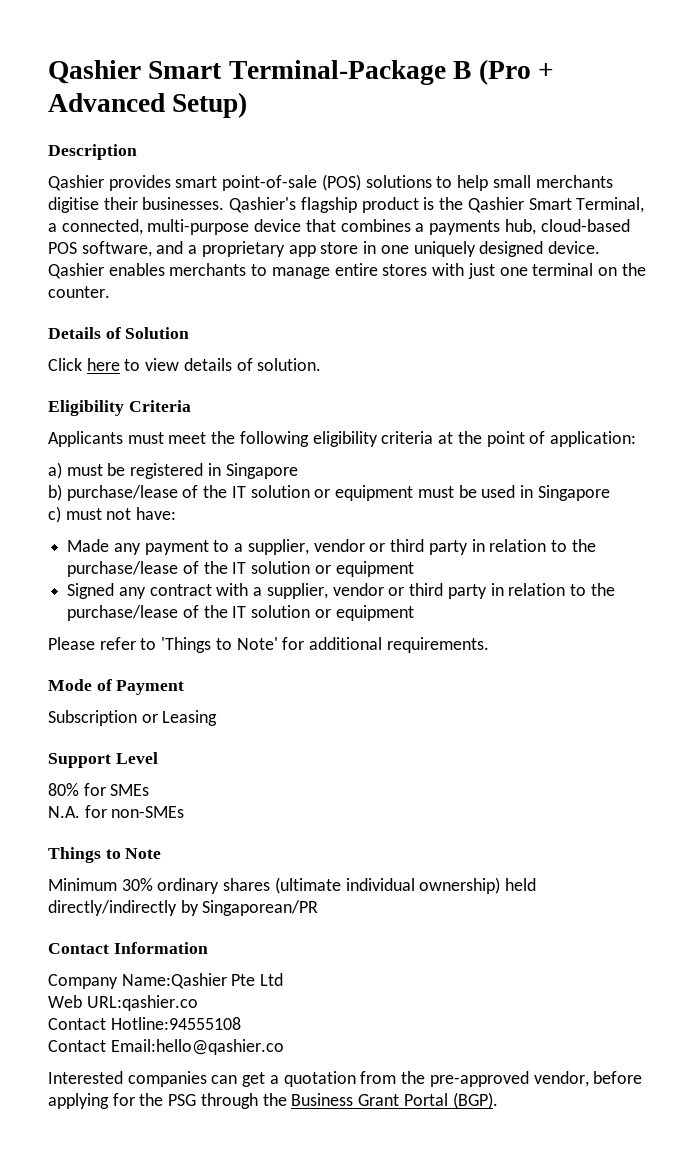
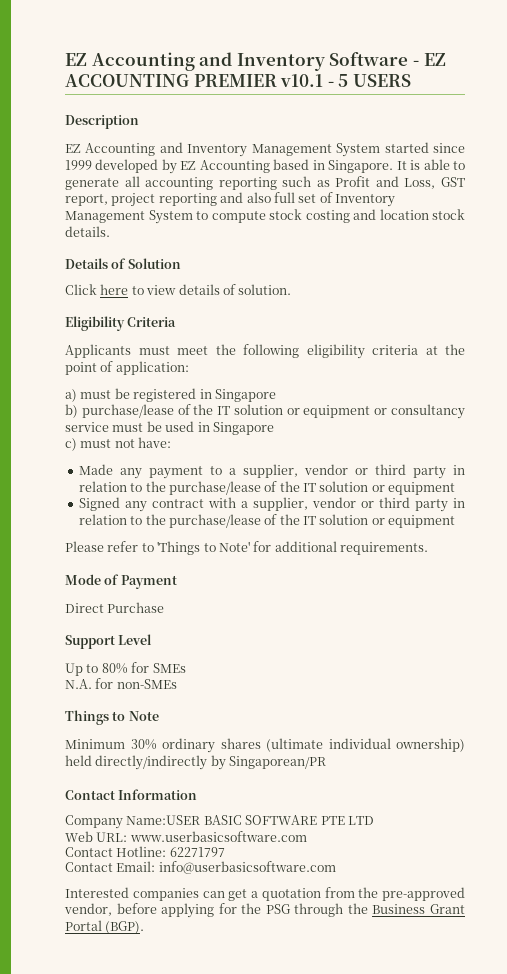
- Qashier Smart Terminal-Package B (Pro + Advanced Setup)
+ EZ Accounting and Inventory Software - EZ ACCOUNTING PREMIER v10.1 - 5 USERS
  Description
- Qashier provides smart point-of-sale (POS) solutions to help small merchants digitise their businesses. Qashier's flagship product is the Qashier Smart Terminal, a connected, multi-purpose device that combines a payments hub, cloud-based POS software, and a proprietary app store in one uniquely designed device. Qashier enables merchants to manage entire stores with just one terminal on the counter.
+ EZ Accounting and Inventory Management System started since 1999 developed by EZ Accounting based in Singapore. It is able to generate all accounting reporting such as Profit and Loss, GST report, project reporting and also full set of Inventory Management System to compute stock costing and location stock details.
- b) purchase/lease of the IT solution or equipment must be used in Singapore
+ b) purchase/lease of the IT solution or equipment or consultancy service must be used in Singapore
- Subscription or Leasing
+ Direct Purchase
- 80% for SMEs
+ Up to 80% for SMEs
- Company Name:Qashier Pte Ltd
+ Company Name:USER BASIC SOFTWARE PTE LTD
- Web URL:qashier.co
- Contact Hotline:94555108
- Contact Email:hello@qashier.co
+ Web URL: www.userbasicsoftware.com
+ Contact Hotline: 62271797
+ Contact Email: info@userbasicsoftware.com

